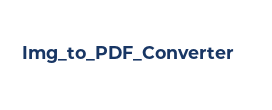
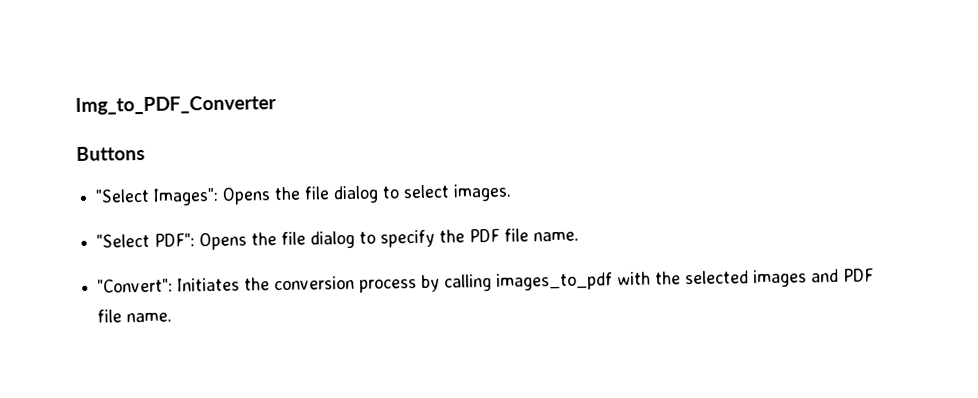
+ Buttons
+ "Select Images": Opens the file dialog to select images.
+ "Select PDF": Opens the file dialog to specify the PDF file name.
+ "Convert": Initiates the conversion process by calling images_to_pdf with the selected images and PDF file name.

